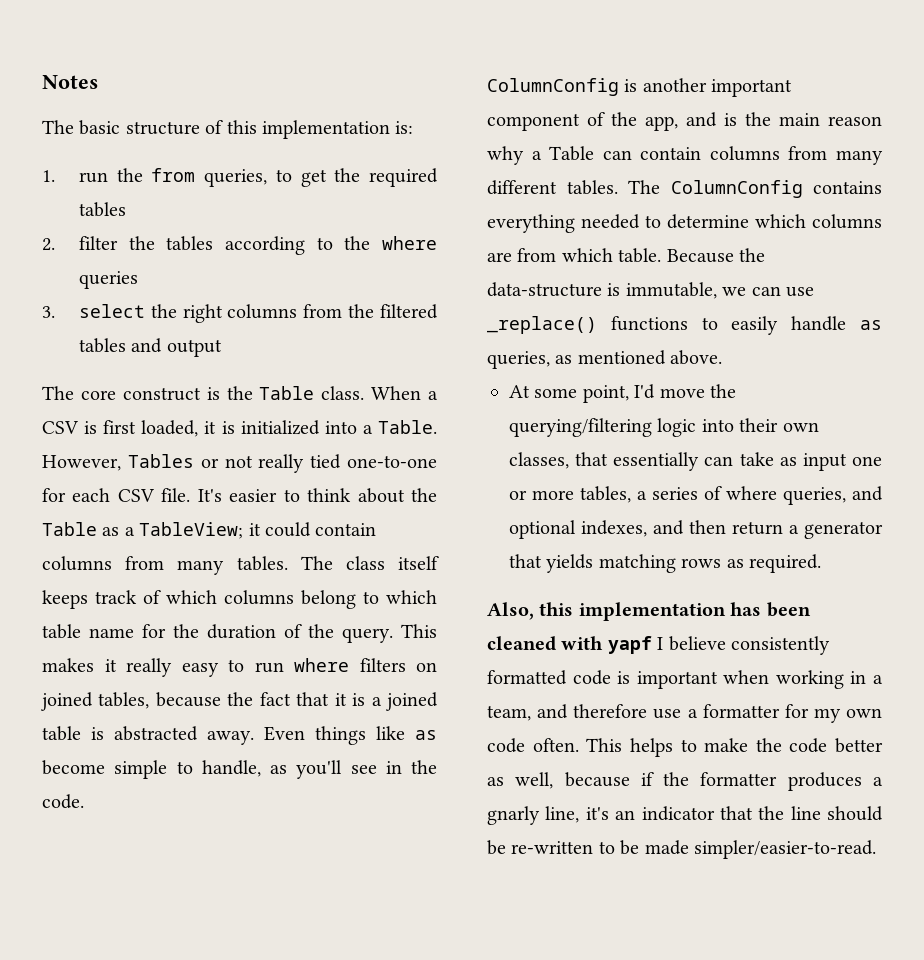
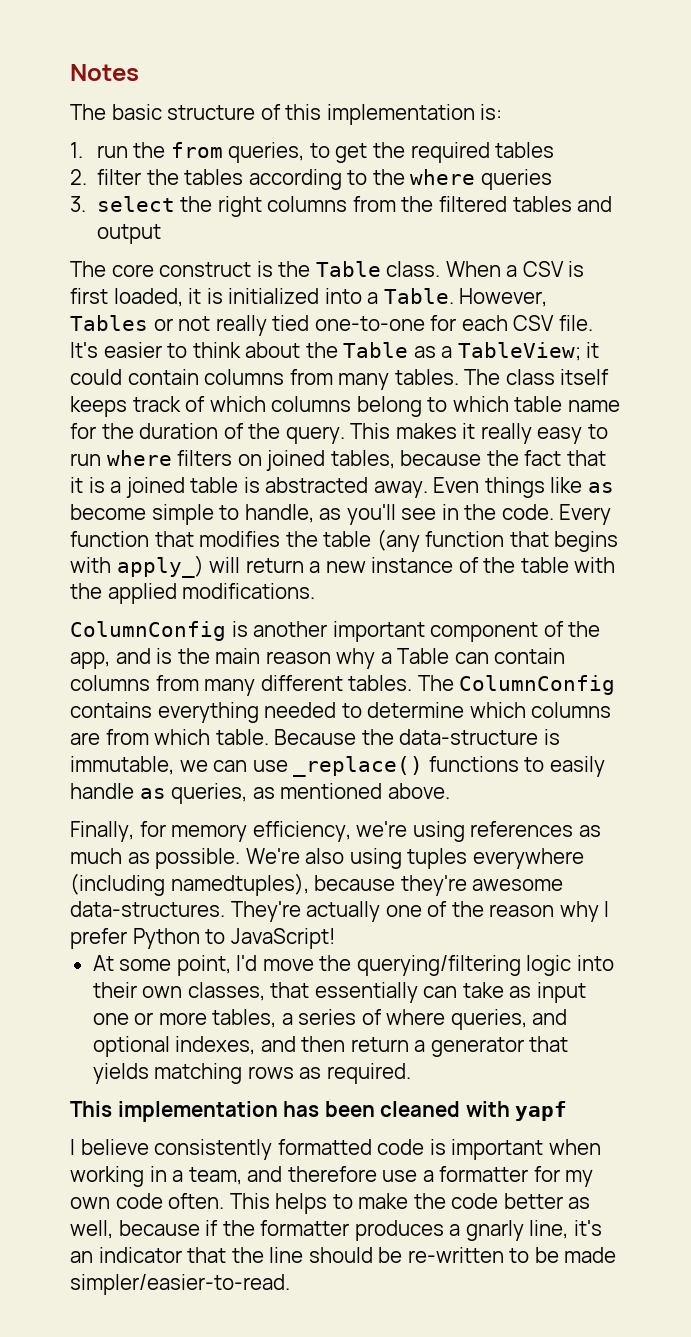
+ Every function that modifies the table (any function that begins with apply_) will return a new instance of the table with the applied modifications.
+ Finally, for memory efficiency, we're using references as much as possible. We're also using tuples everywhere (including namedtuples), because they're awesome data-structures. They're actually one of the reason why I prefer Python to JavaScript!
- Also, this implementation has been cleaned with yapf I believe consistently formatted code is important when working in a team, and therefore use a formatter for my own code often.
+ This implementation has been cleaned with yapf
+ I believe consistently formatted code is important when working in a team, and therefore use a formatter for my own code often.

